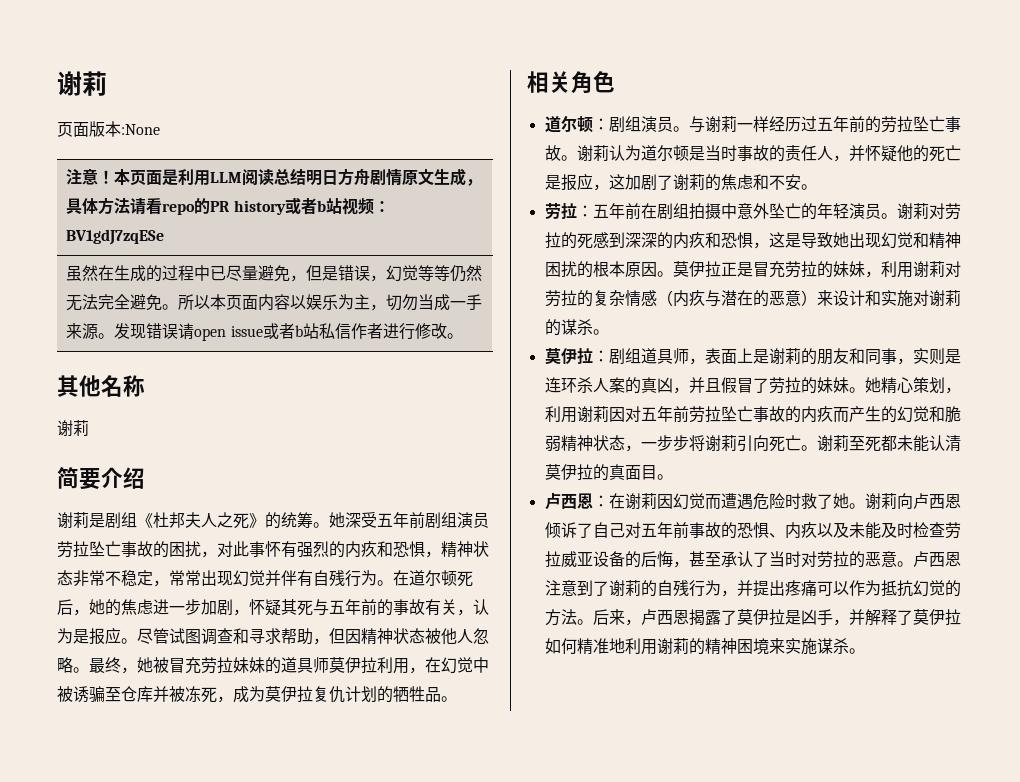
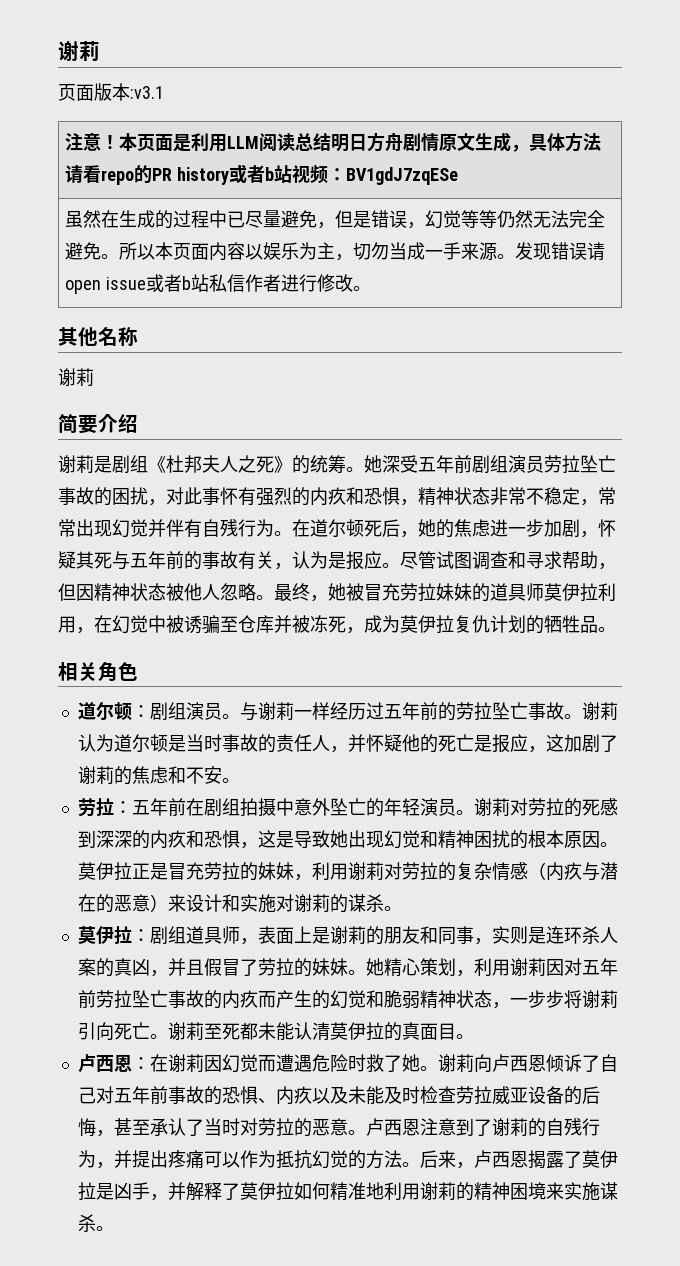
- 页面版本:None
+ 页面版本:v3.1

